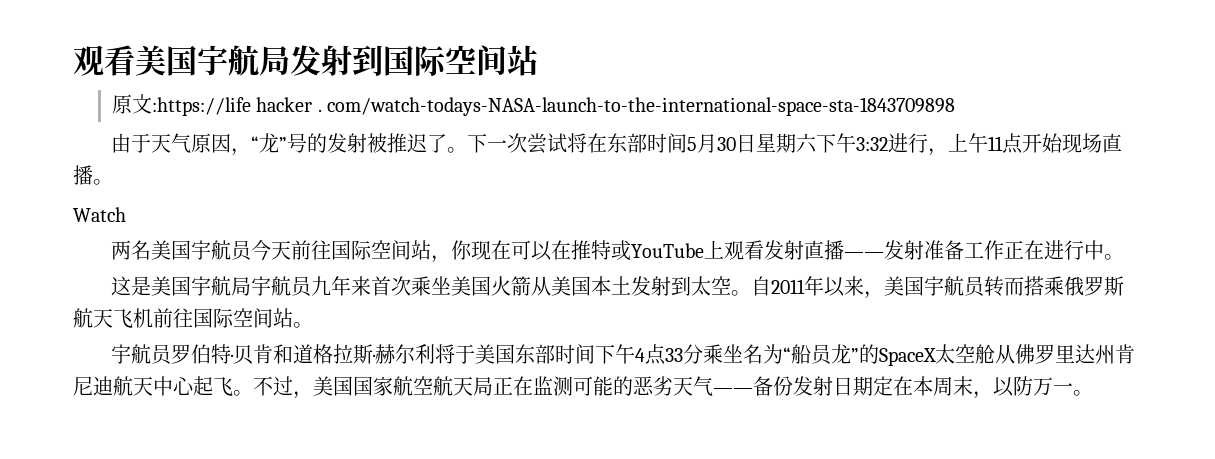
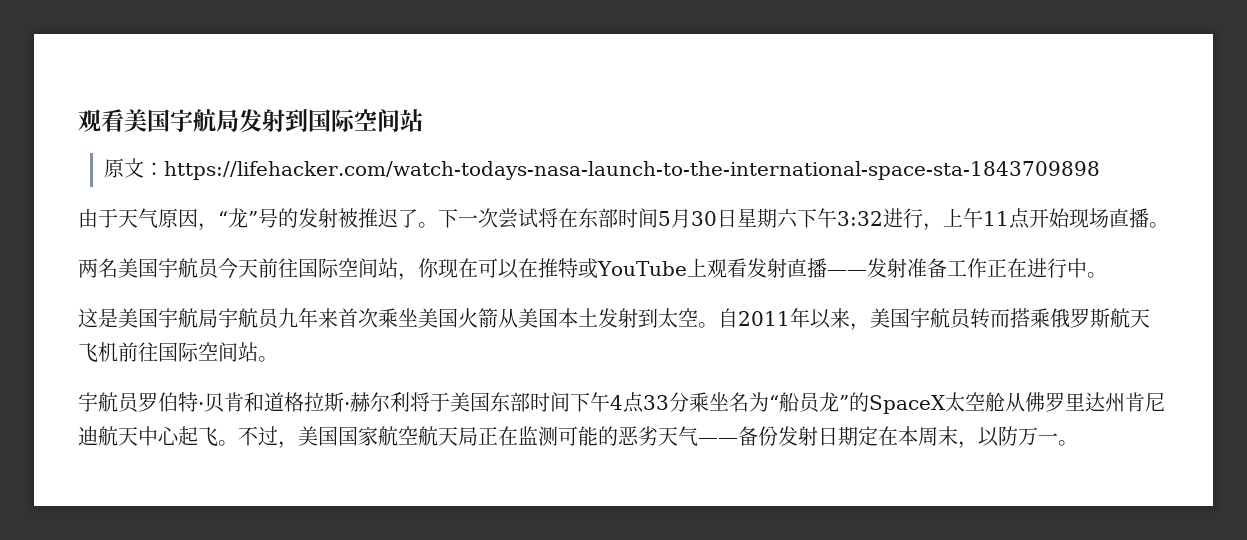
- 原文:https://life hacker . com/watch-todays-NASA-launch-to-the-international-space-sta-1843709898
+ 原文：https://lifehacker.com/watch-todays-nasa-launch-to-the-international-space-sta-1843709898
- Watch

